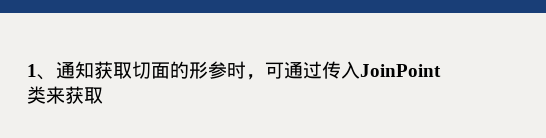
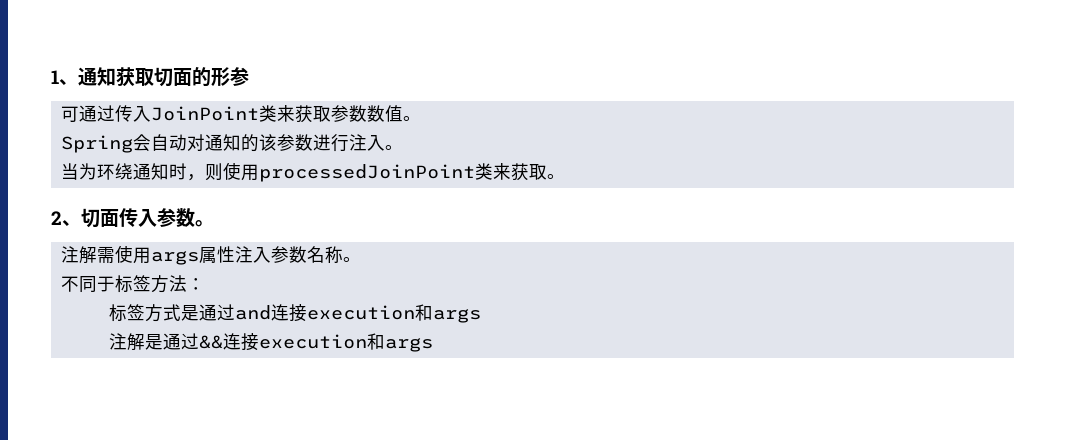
- 1、通知获取切面的形参时，可通过传入JoinPoint类来获取
+ 1、通知获取切面的形参
+ 可通过传入JoinPoint类来获取参数数值。
+ Spring会自动对通知的该参数进行注入。
+ 当为环绕通知时，则使用processedJoinPoint类来获取。
+ 2、切面传入参数。
+ 注解需使用args属性注入参数名称。
+ 不同于标签方法：
+ 标签方式是通过and连接execution和args
+ 注解是通过&&连接execution和args

